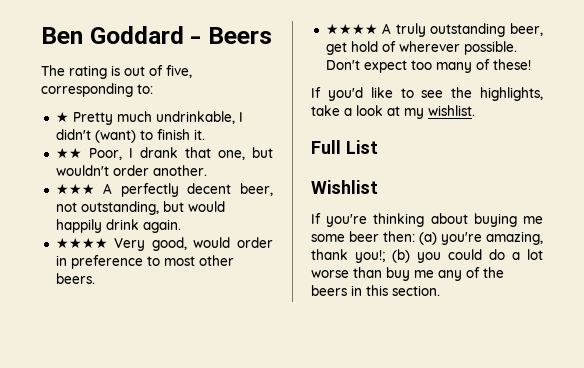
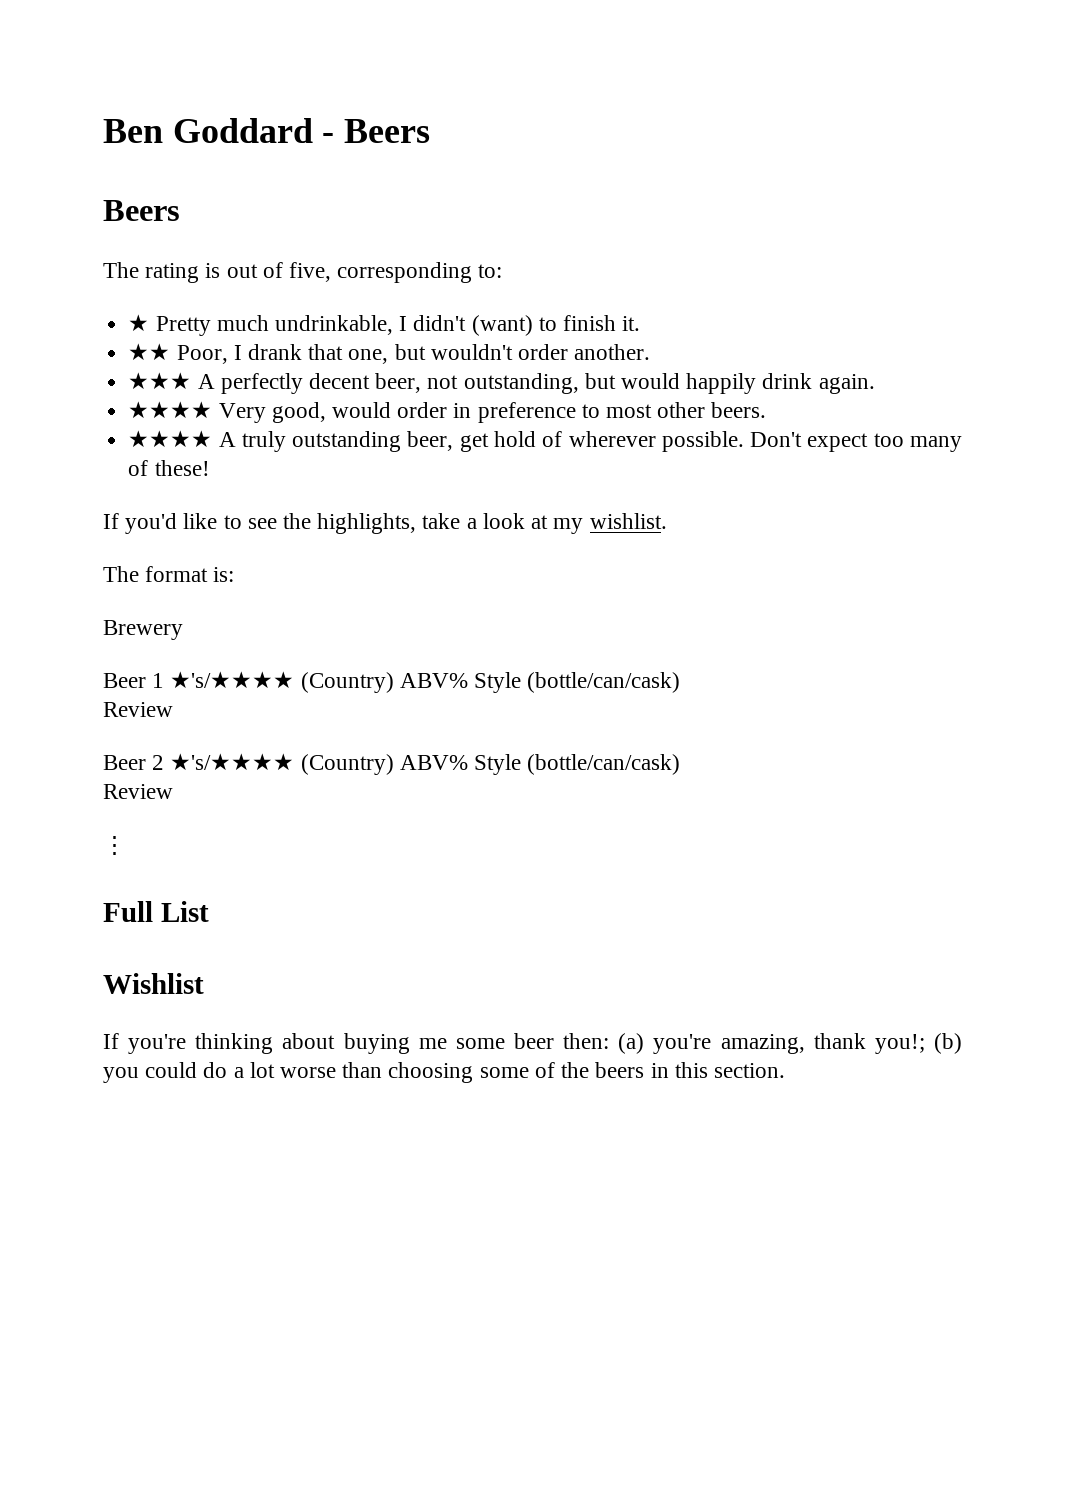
  Ben Goddard - Beers
+ Beers
+ The format is:
+ Brewery
+ Beer 1 ★'s/★★★★ (Country) ABV% Style (bottle/can/cask)
+ Review
+ Beer 2 ★'s/★★★★ (Country) ABV% Style (bottle/can/cask)
+ Review
+ ⋮
- If you're thinking about buying me some beer then: (a) you're amazing, thank you!; (b) you could do a lot worse than buy me any of the beers in this section.
+ If you're thinking about buying me some beer then: (a) you're amazing, thank you!; (b) you could do a lot worse than choosing some of the beers in this section.

